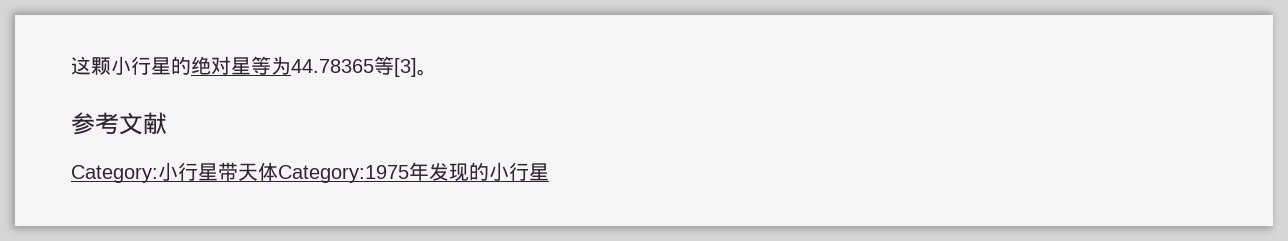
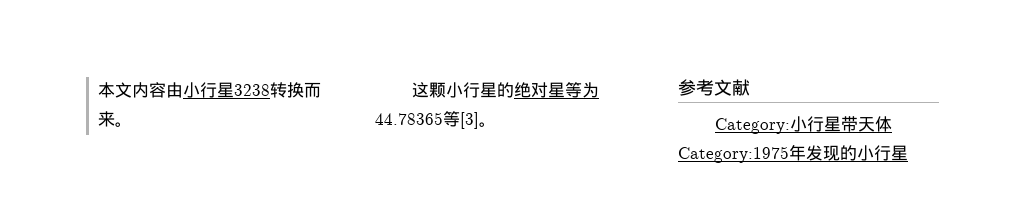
+ 本文内容由小行星3238转换而来。

